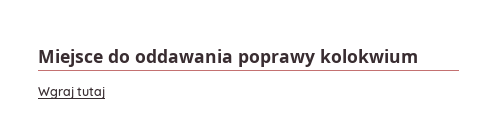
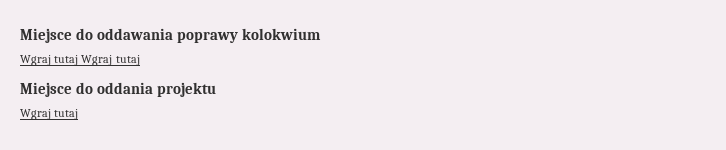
+ Wgraj tutaj Wgraj tutaj
+ Miejsce do oddania projektu

